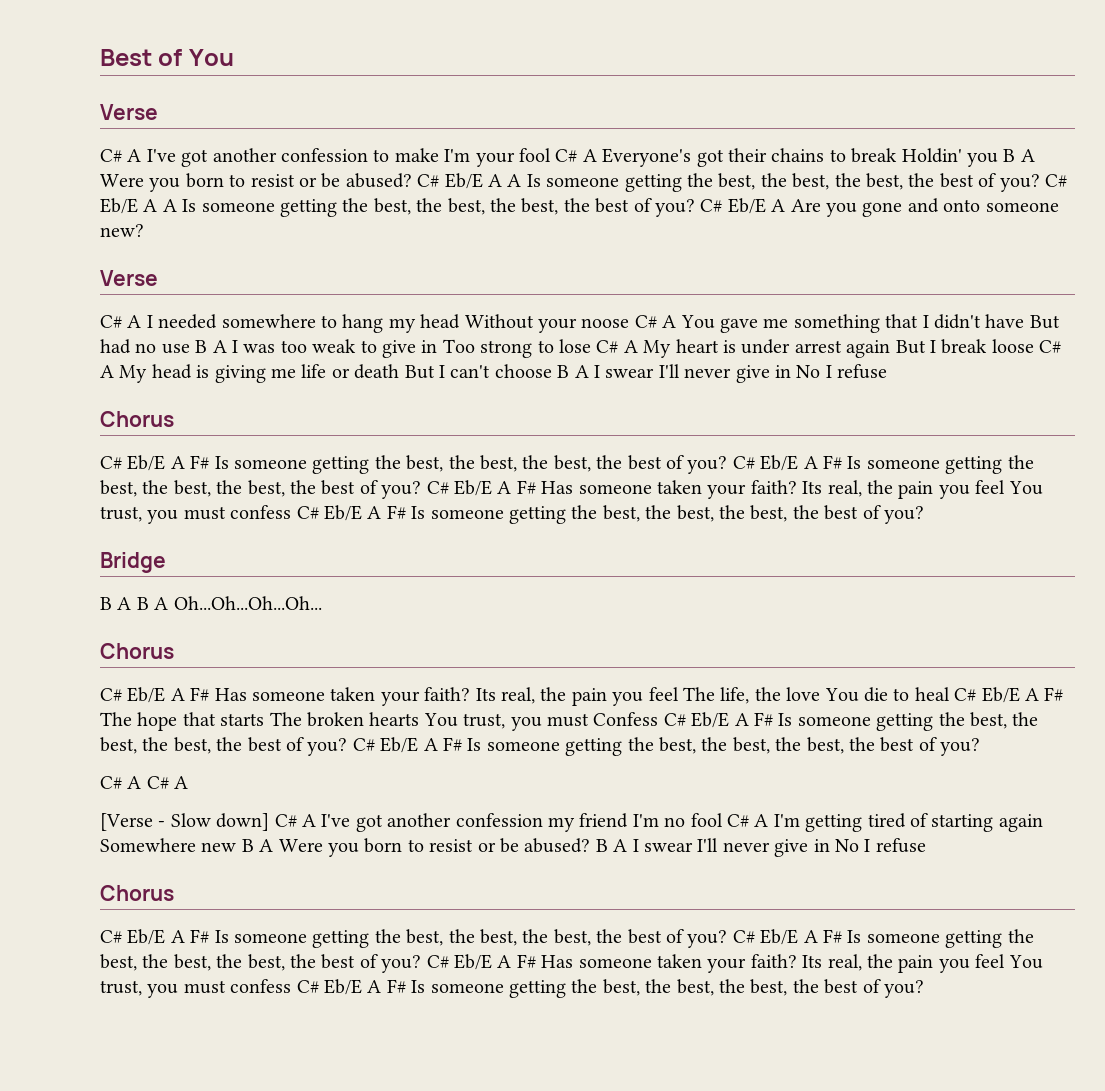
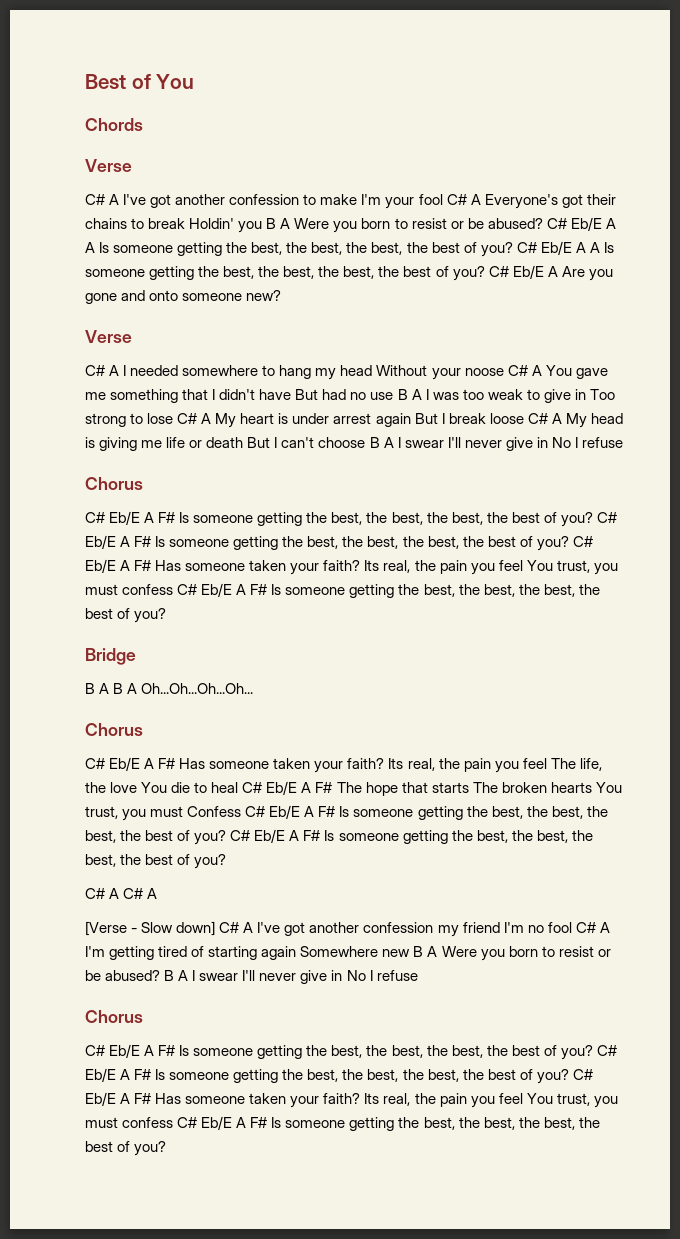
+ Chords

